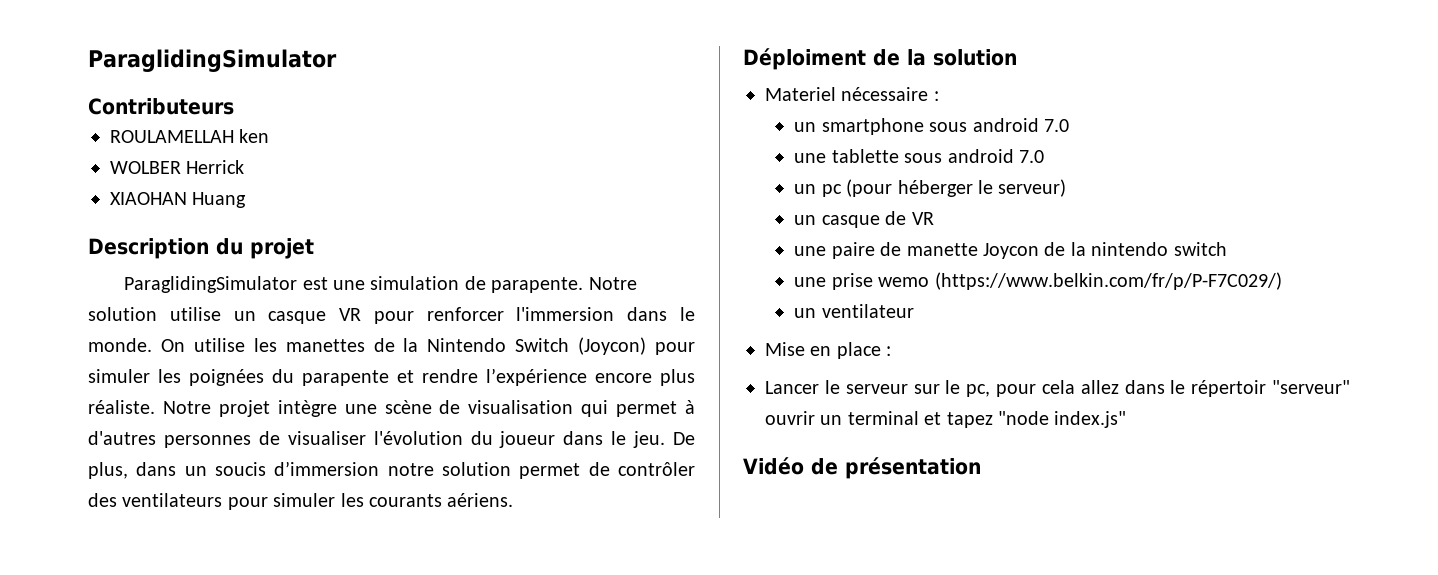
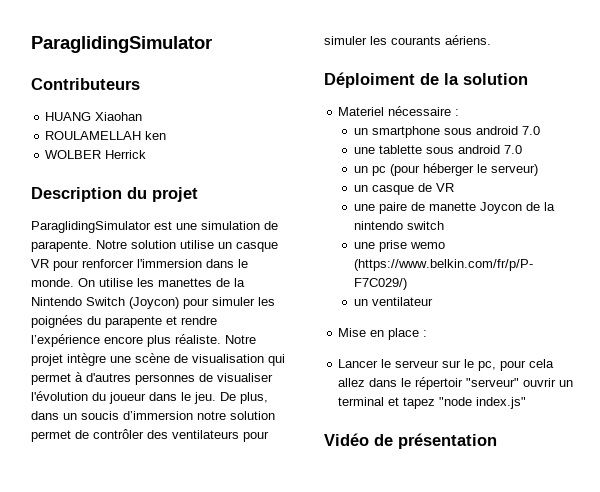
+ HUANG Xiaohan
- XIAOHAN Huang

